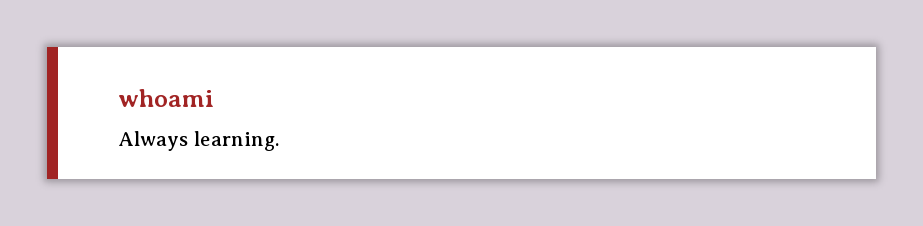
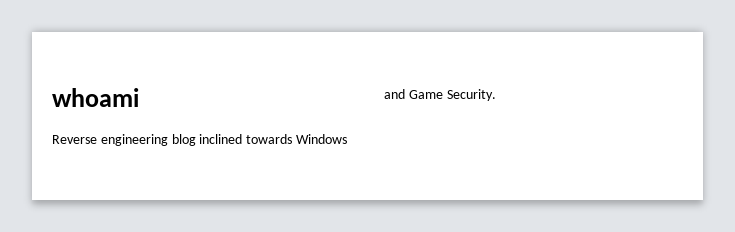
- Always learning.
+ Reverse engineering blog inclined towards Windows and Game Security.

